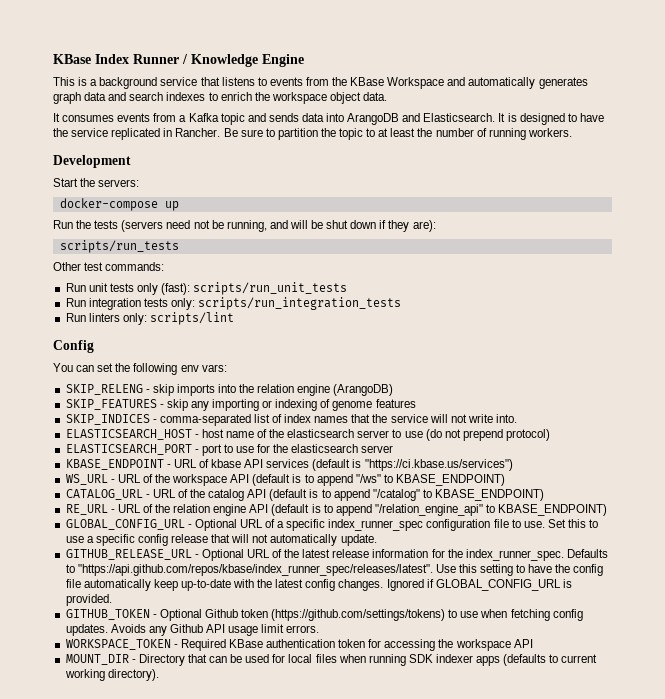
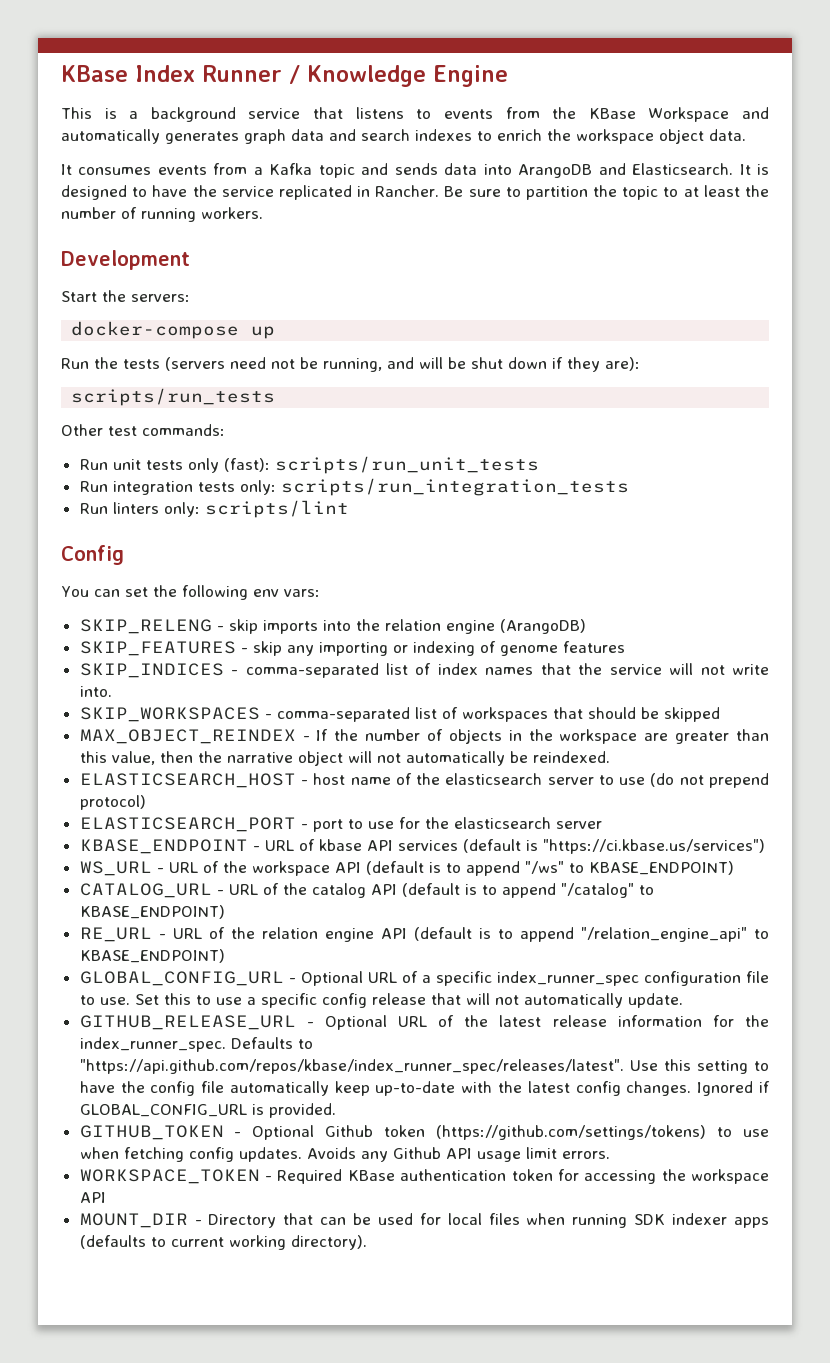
+ SKIP_WORKSPACES - comma-separated list of workspaces that should be skipped
+ MAX_OBJECT_REINDEX - If the number of objects in the workspace are greater than this value, then the narrative object will not automatically be reindexed.

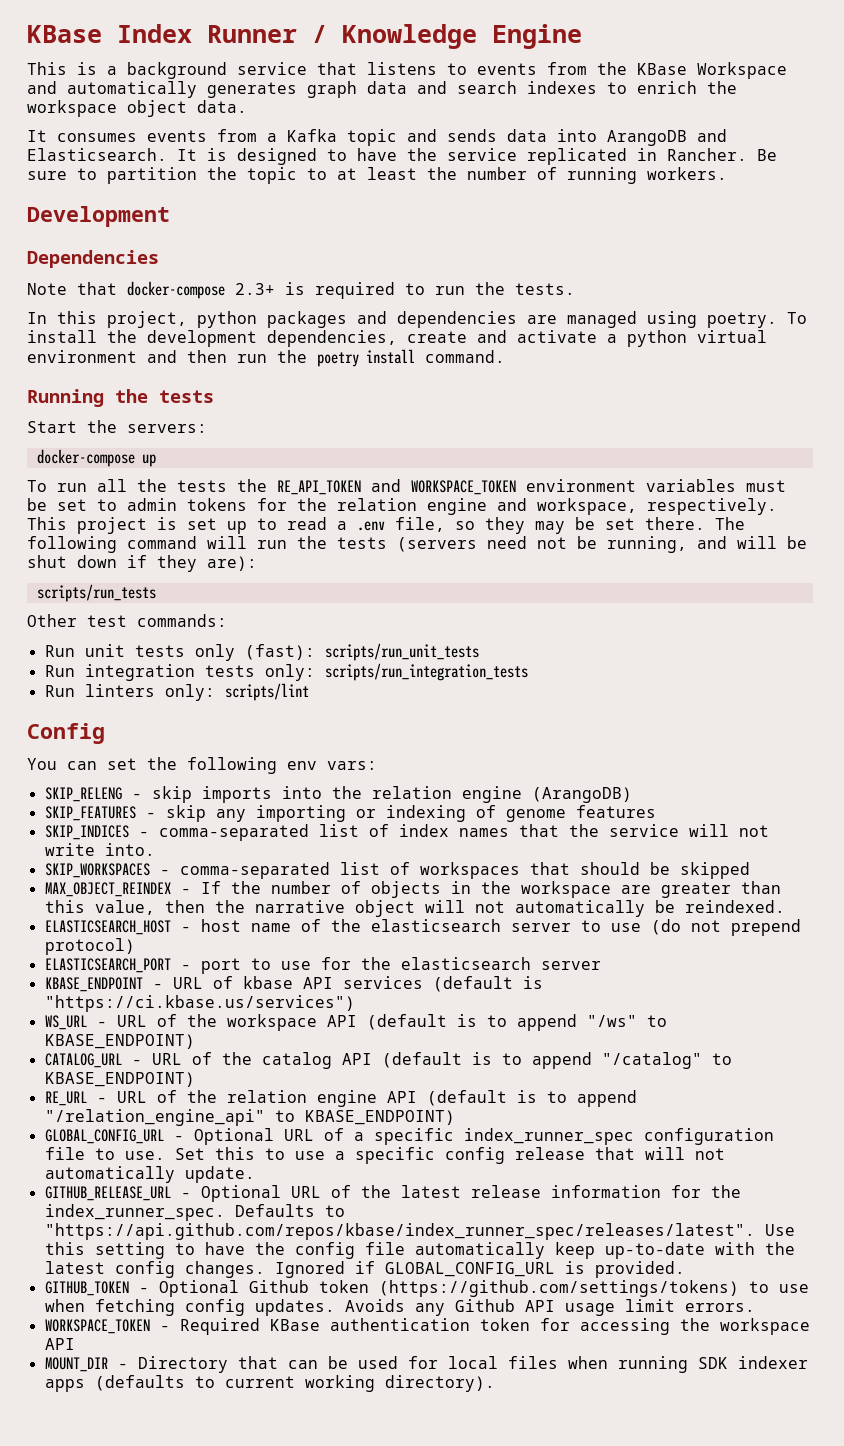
+ Dependencies
+ Note that docker-compose 2.3+ is required to run the tests.
+ In this project, python packages and dependencies are managed using poetry. To install the development dependencies, create and activate a python virtual environment and then run the poetry install command.
+ Running the tests
- Run the tests (servers need not be running, and will be shut down if they are):
+ To run all the tests the RE_API_TOKEN and WORKSPACE_TOKEN environment variables must be set to admin tokens for the relation engine and workspace, respectively. This project is set up to read a .env file, so they may be set there. The following command will run the tests (servers need not be running, and will be shut down if they are):

